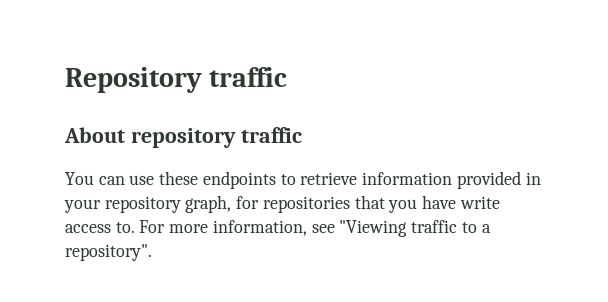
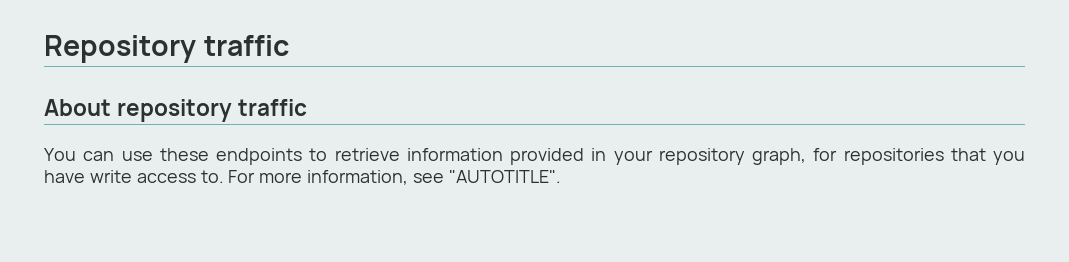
- For more information, see "Viewing traffic to a repository".
+ For more information, see "AUTOTITLE".

